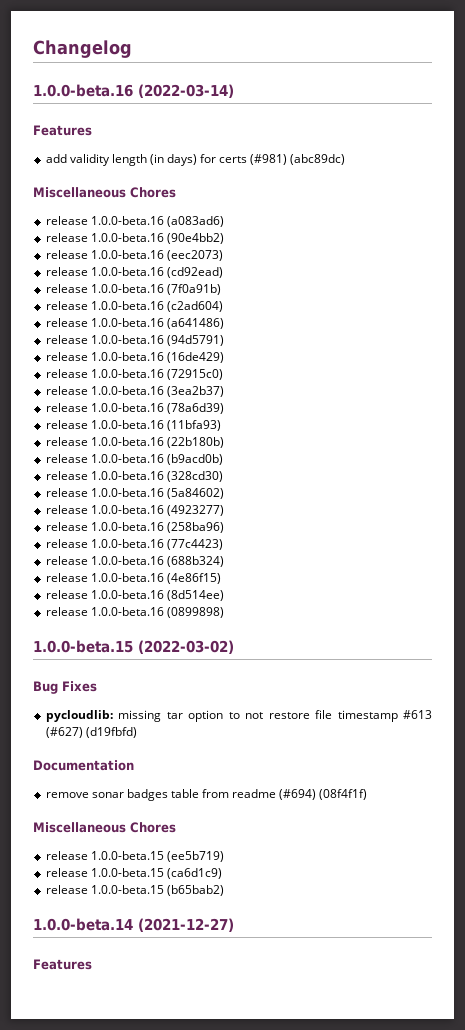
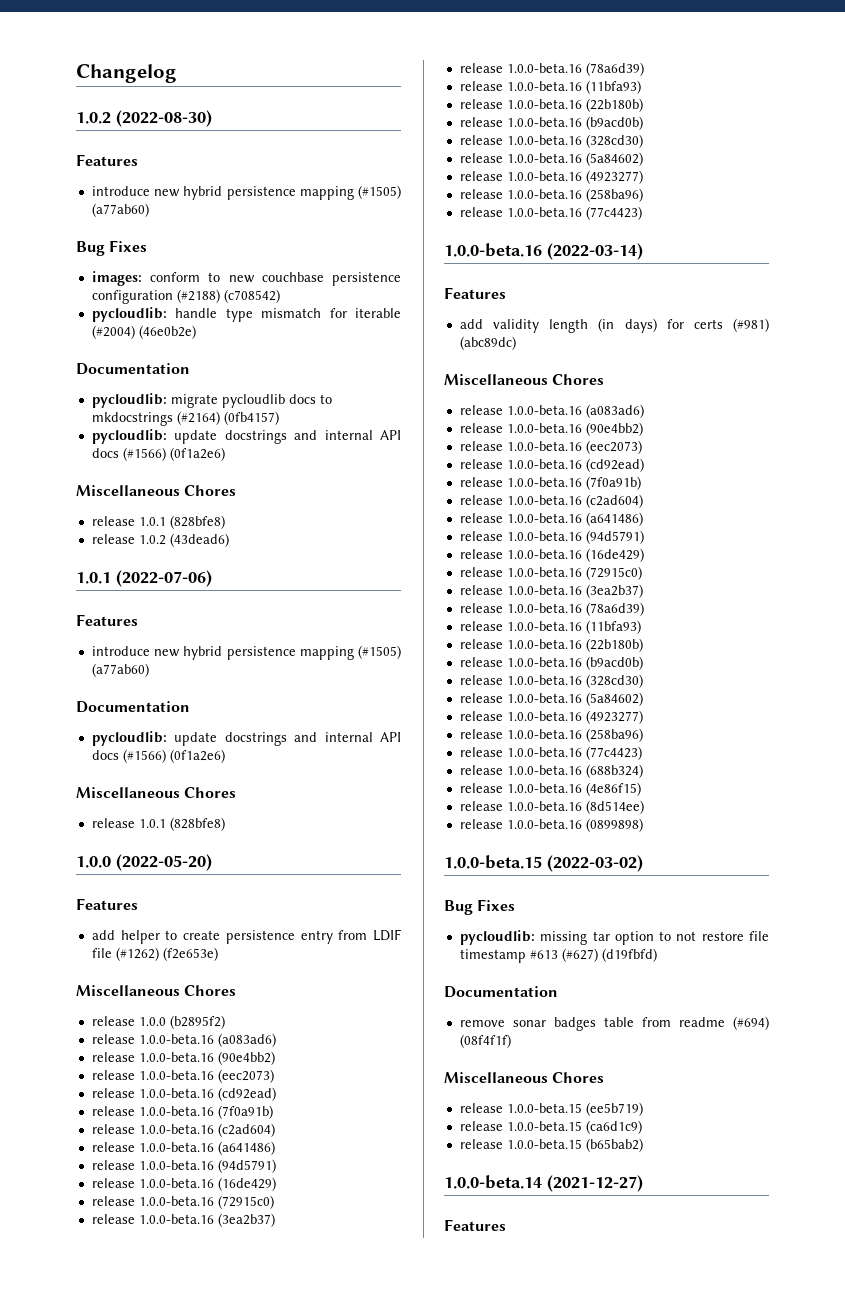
+ 1.0.2 (2022-08-30)
+ Features
+ introduce new hybrid persistence mapping (#1505) (a77ab60)
+ Bug Fixes
+ images: conform to new couchbase persistence configuration (#2188) (c708542)
+ pycloudlib: handle type mismatch for iterable (#2004) (46e0b2e)
+ Documentation
+ pycloudlib: migrate pycloudlib docs to mkdocstrings (#2164) (0fb4157)
+ pycloudlib: update docstrings and internal API docs (#1566) (0f1a2e6)
+ Miscellaneous Chores
+ release 1.0.1 (828bfe8)
+ release 1.0.2 (43dead6)
+ 1.0.1 (2022-07-06)
+ Features
+ introduce new hybrid persistence mapping (#1505) (a77ab60)
+ Documentation
+ pycloudlib: update docstrings and internal API docs (#1566) (0f1a2e6)
+ Miscellaneous Chores
+ release 1.0.1 (828bfe8)
+ 1.0.0 (2022-05-20)
+ Features
+ add helper to create persistence entry from LDIF file (#1262) (f2e653e)
+ Miscellaneous Chores
+ release 1.0.0 (b2895f2)
+ release 1.0.0-beta.16 (a083ad6)
+ release 1.0.0-beta.16 (90e4bb2)
+ release 1.0.0-beta.16 (eec2073)
+ release 1.0.0-beta.16 (cd92ead)
+ release 1.0.0-beta.16 (7f0a91b)
+ release 1.0.0-beta.16 (c2ad604)
+ release 1.0.0-beta.16 (a641486)
+ release 1.0.0-beta.16 (94d5791)
+ release 1.0.0-beta.16 (16de429)
+ release 1.0.0-beta.16 (72915c0)
+ release 1.0.0-beta.16 (3ea2b37)
+ release 1.0.0-beta.16 (78a6d39)
+ release 1.0.0-beta.16 (11bfa93)
+ release 1.0.0-beta.16 (22b180b)
+ release 1.0.0-beta.16 (b9acd0b)
+ release 1.0.0-beta.16 (328cd30)
+ release 1.0.0-beta.16 (5a84602)
+ release 1.0.0-beta.16 (4923277)
+ release 1.0.0-beta.16 (258ba96)
+ release 1.0.0-beta.16 (77c4423)

